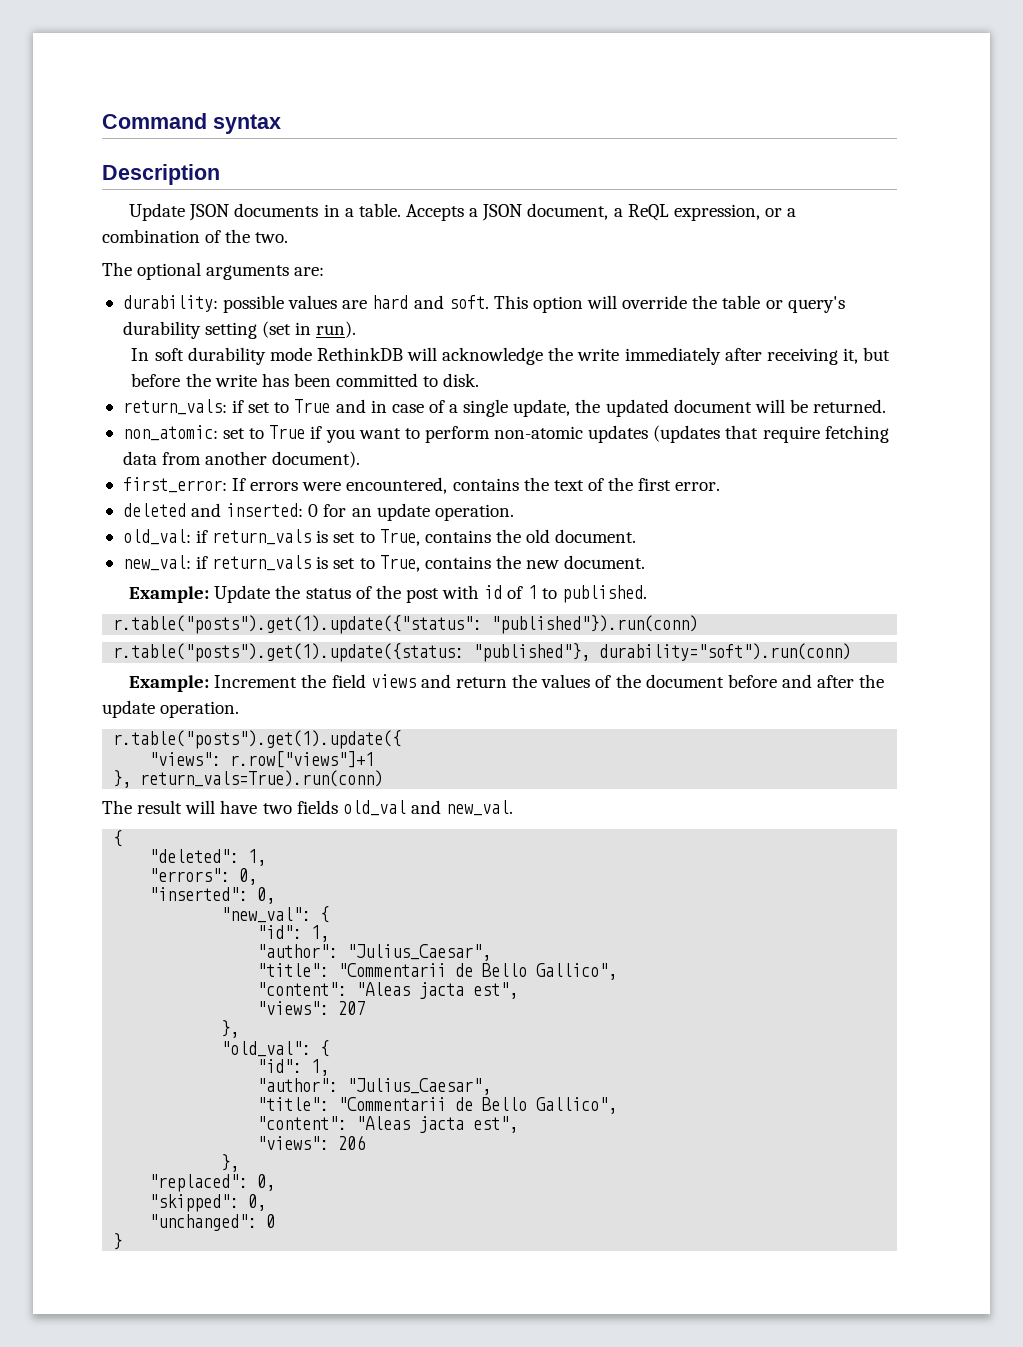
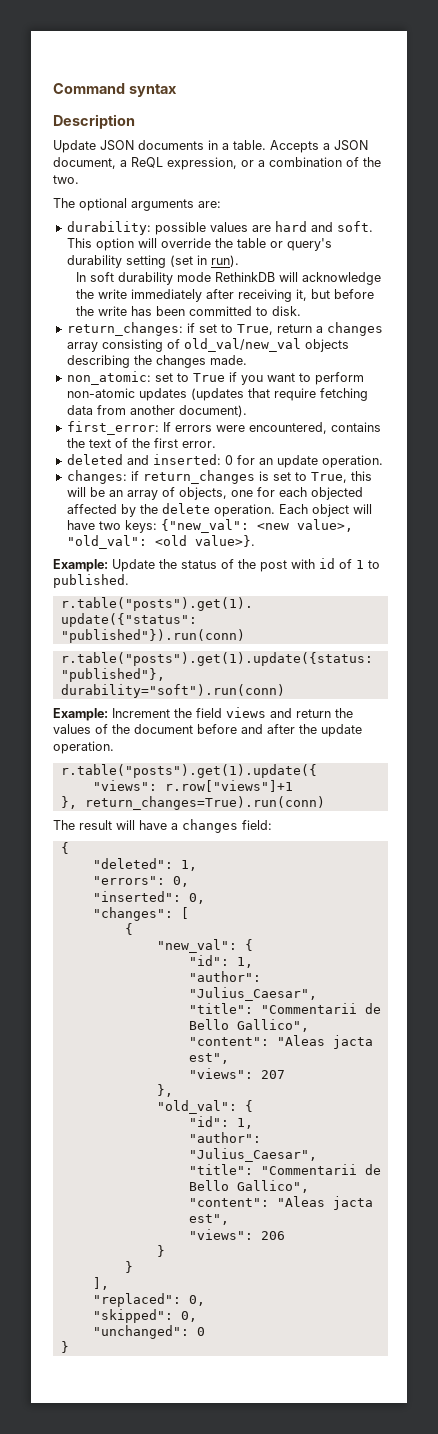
- return_vals: if set to True and in case of a single update, the updated document will be returned.
+ return_changes: if set to True, return a changes array consisting of old_val/new_val objects describing the changes made.
- old_val: if return_vals is set to True, contains the old document.
- new_val: if return_vals is set to True, contains the new document.
+ changes: if return_changes is set to True, this will be an array of objects, one for each objected affected by the delete operation. Each object will have two keys: {"new_val": <new value>, "old_val": <old value>}.
- }, return_vals=True).run(conn)
+ }, return_changes=True).run(conn)
- The result will have two fields old_val and new_val.
+ The result will have a changes field:
+ "changes": [
+ {
  "views": 206
- },
+ }
+ }
+ ],

